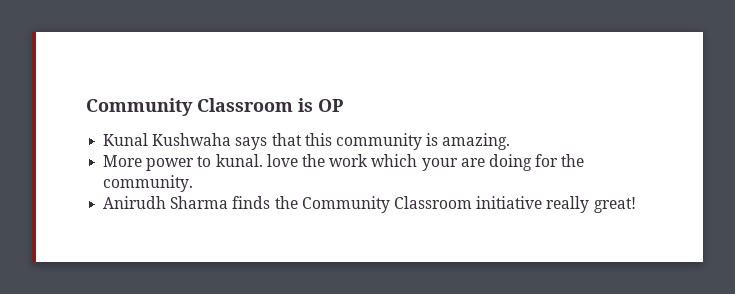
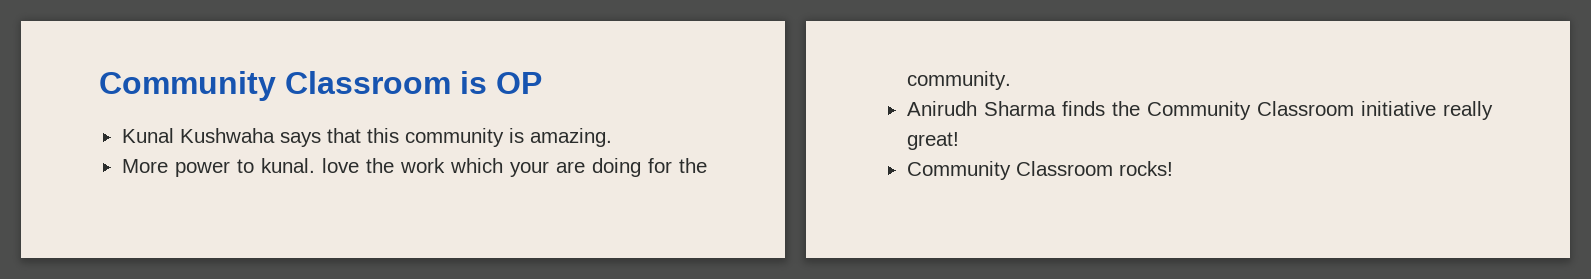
+ Community Classroom rocks!

